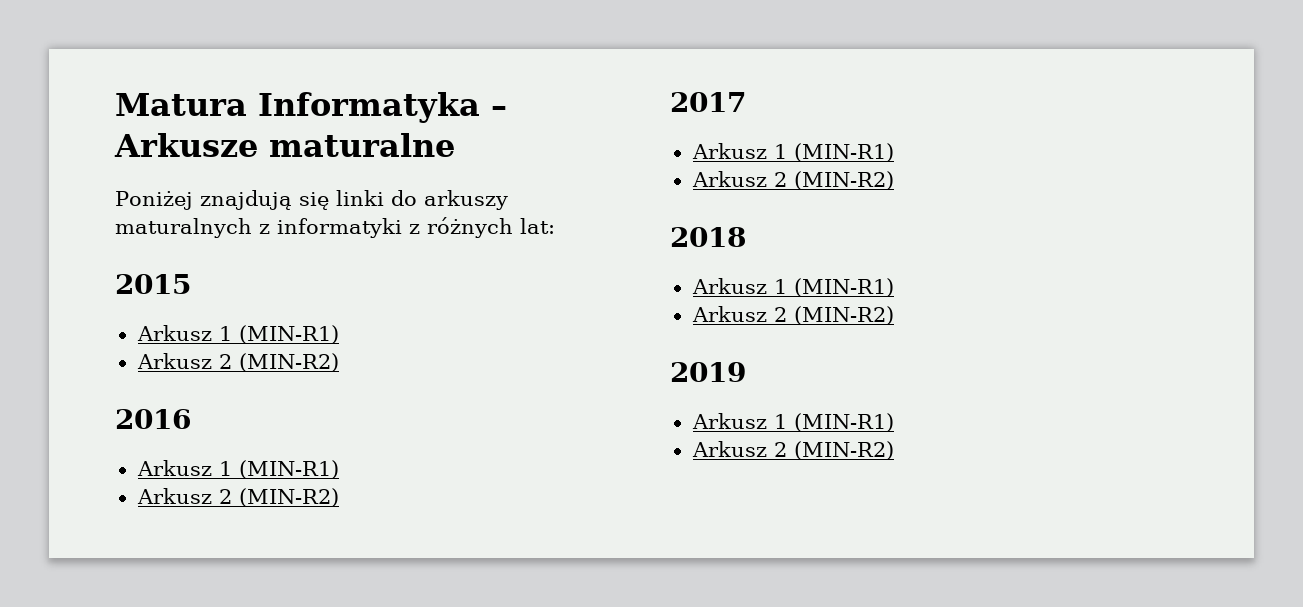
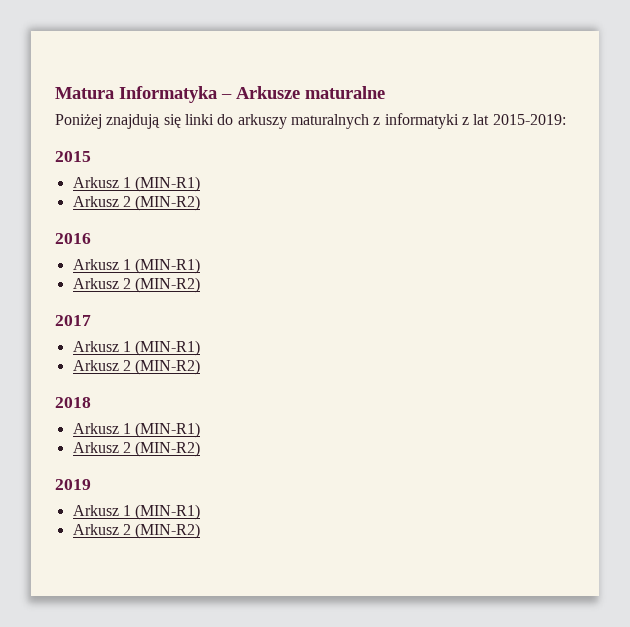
- Poniżej znajdują się linki do arkuszy maturalnych z informatyki z różnych lat:
+ Poniżej znajdują się linki do arkuszy maturalnych z informatyki z lat 2015-2019:

